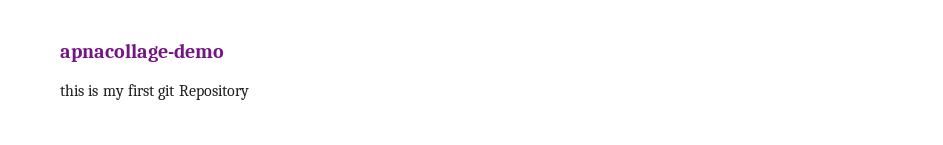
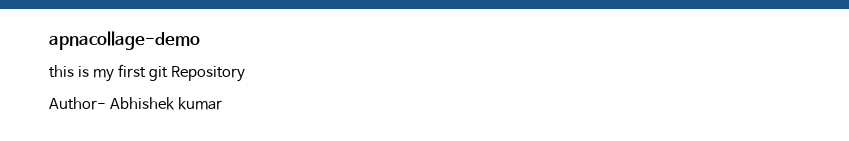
+ Author- Abhishek kumar

